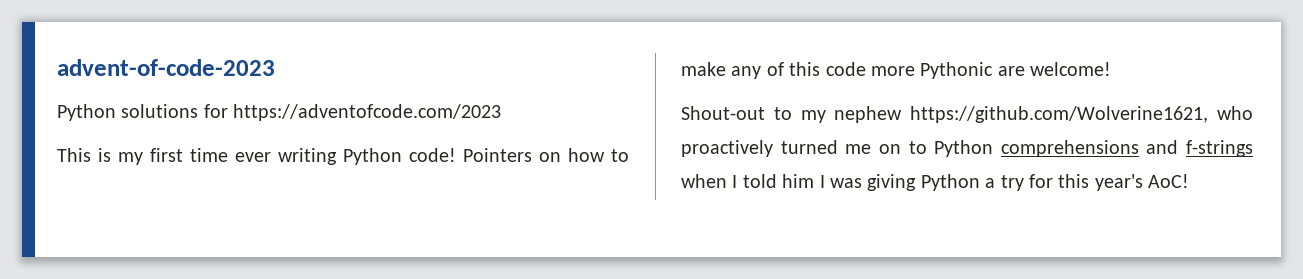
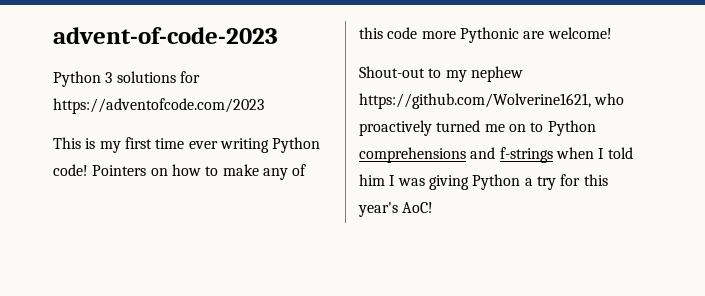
- Python solutions for https://adventofcode.com/2023
+ Python 3 solutions for https://adventofcode.com/2023

